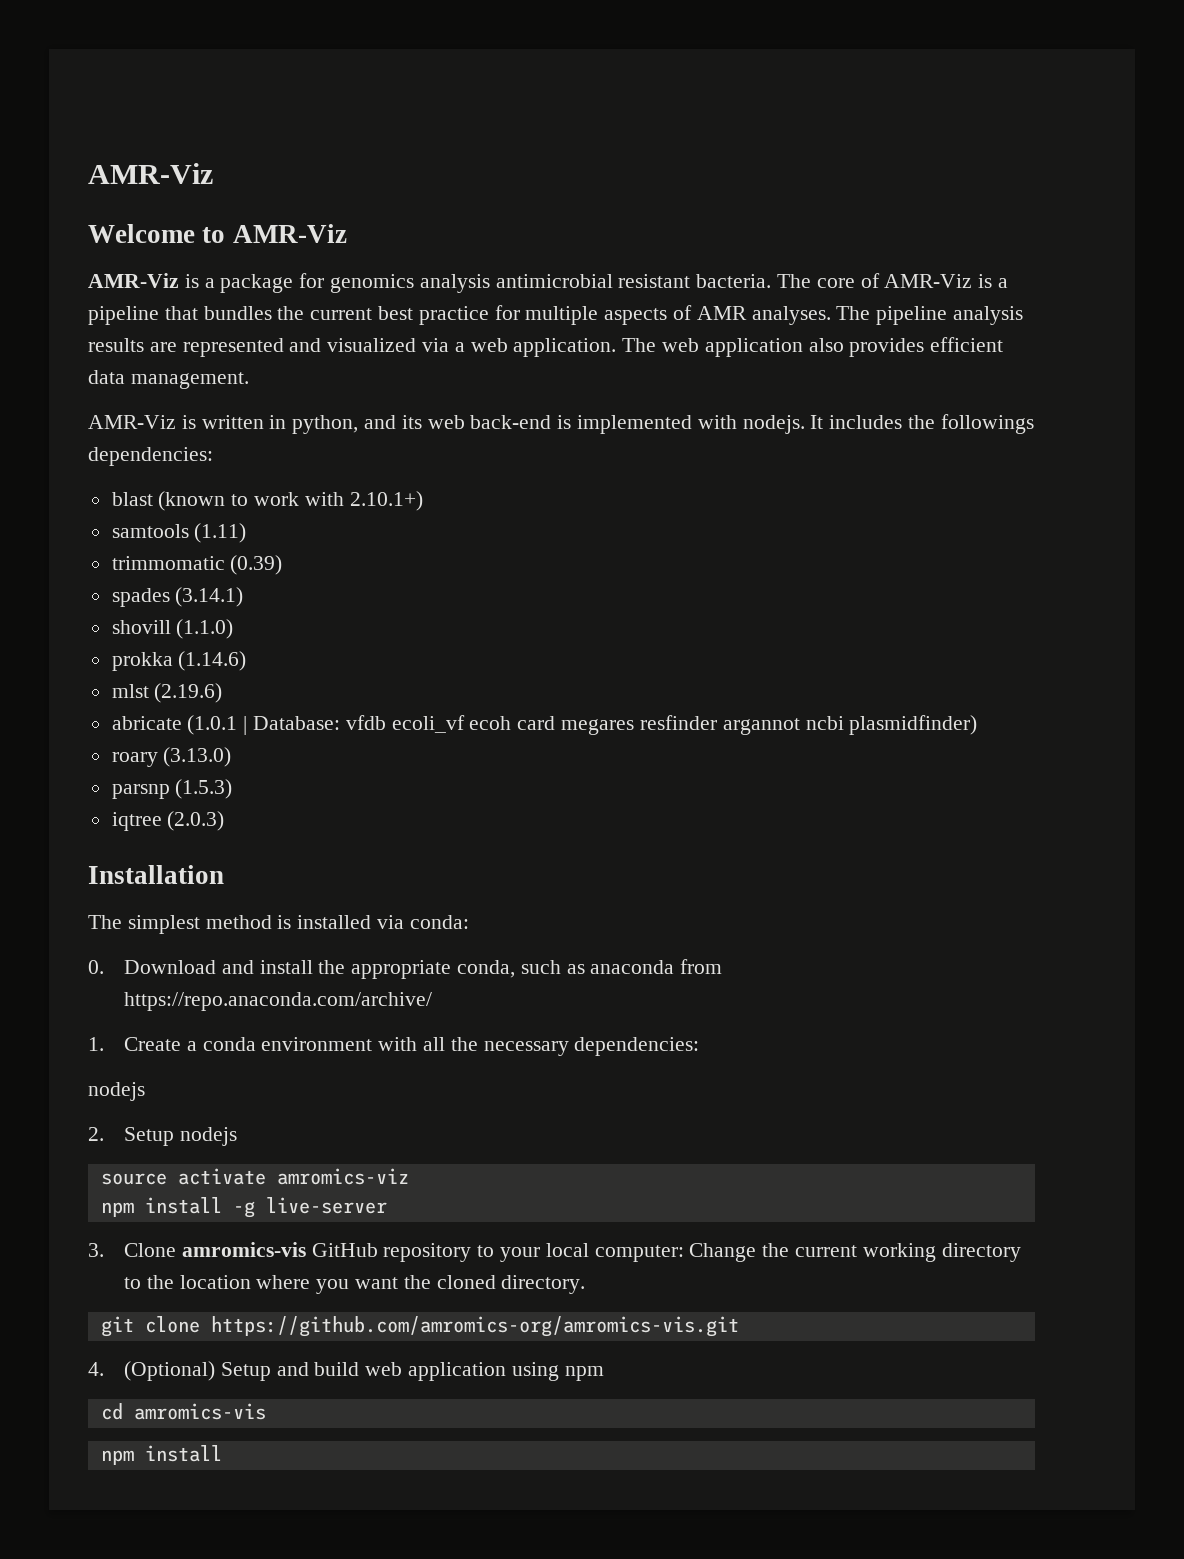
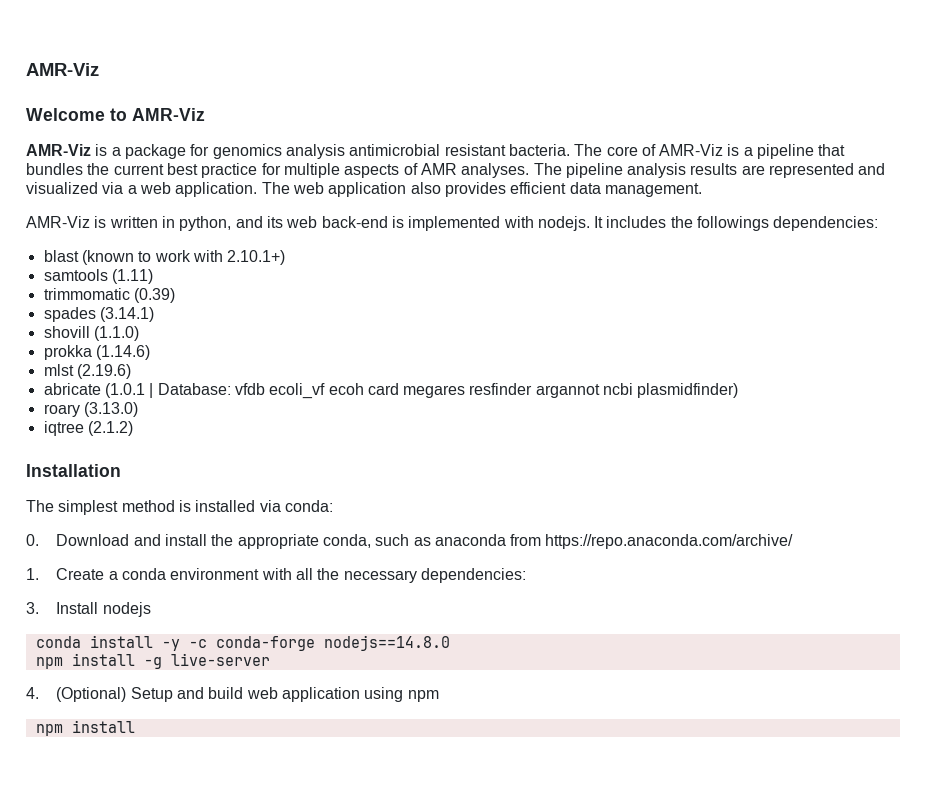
- parsnp (1.5.3)
- iqtree (2.0.3)
+ iqtree (2.1.2)
  1. Create a conda environment with all the necessary dependencies:
- nodejs
- 2. Setup nodejs
- source activate amromics-viz
+ 3. Install nodejs
+ conda install -y -c conda-forge nodejs==14.8.0
  npm install -g live-server
- 3. Clone amromics-vis GitHub repository to your local computer: Change the current working directory to the location where you want the cloned directory.
- git clone https://github.com/amromics-org/amromics-vis.git
- cd amromics-vis

